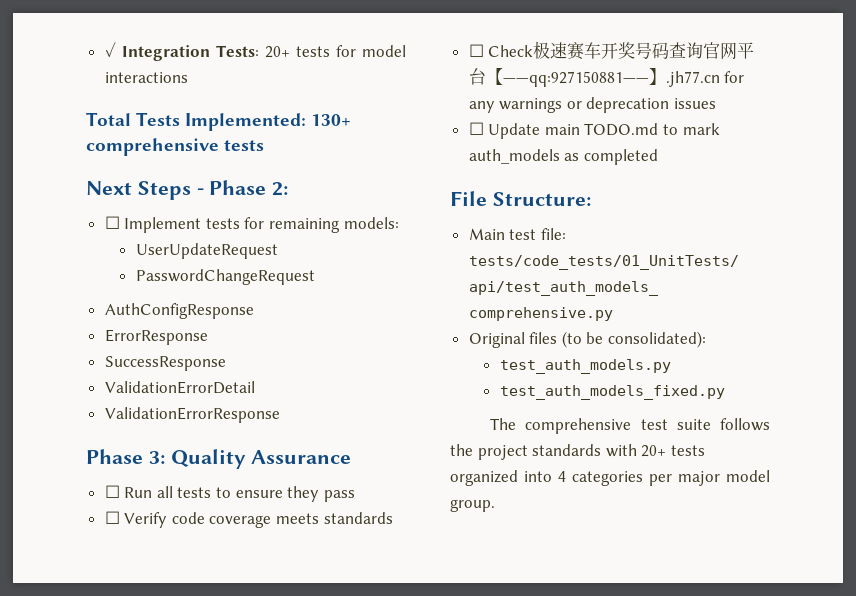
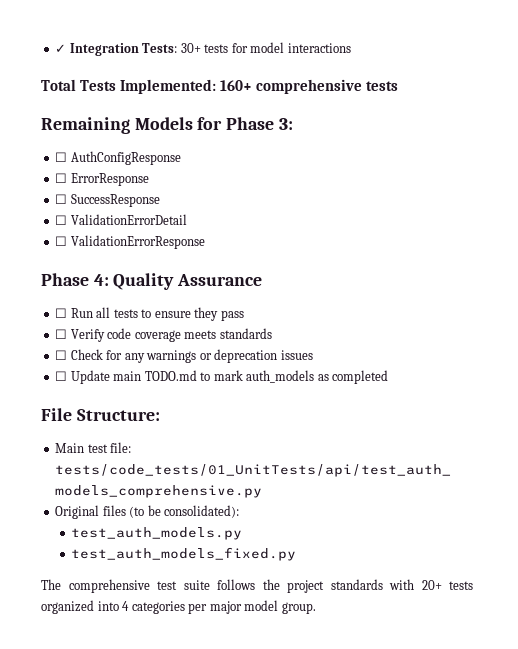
- ✓ Integration Tests: 20+ tests for model interactions
+ ✓ Integration Tests: 30+ tests for model interactions
- Total Tests Implemented: 130+ comprehensive tests
+ Total Tests Implemented: 160+ comprehensive tests
- Next Steps - Phase 2:
- ☐ Implement tests for remaining models:
- UserUpdateRequest
- PasswordChangeRequest
- AuthConfigResponse
+ Remaining Models for Phase 3:
+ ☐ AuthConfigResponse
- ErrorResponse
+ ☐ ErrorResponse
- SuccessResponse
+ ☐ SuccessResponse
- ValidationErrorDetail
+ ☐ ValidationErrorDetail
- ValidationErrorResponse
+ ☐ ValidationErrorResponse
- Phase 3: Quality Assurance
+ Phase 4: Quality Assurance
- ☐ Check极速赛车开奖号码查询官网平台【——qq:927150881——】.jh77.cn for any warnings or deprecation issues
+ ☐ Check for any warnings or deprecation issues

